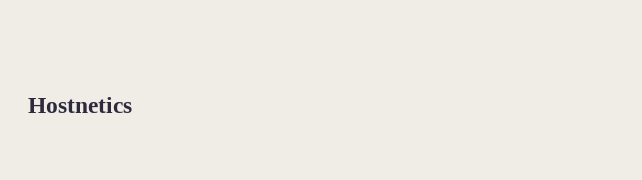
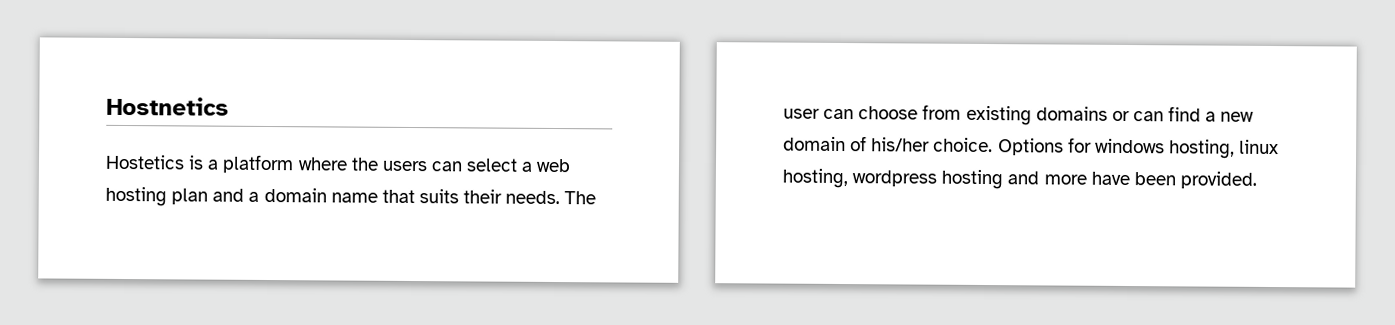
+ Hostetics is a platform where the users can select a web hosting plan and a domain name that suits their needs. The user can choose from existing domains or can find a new domain of his/her choice. Options for windows hosting, linux hosting, wordpress hosting and more have been provided.

